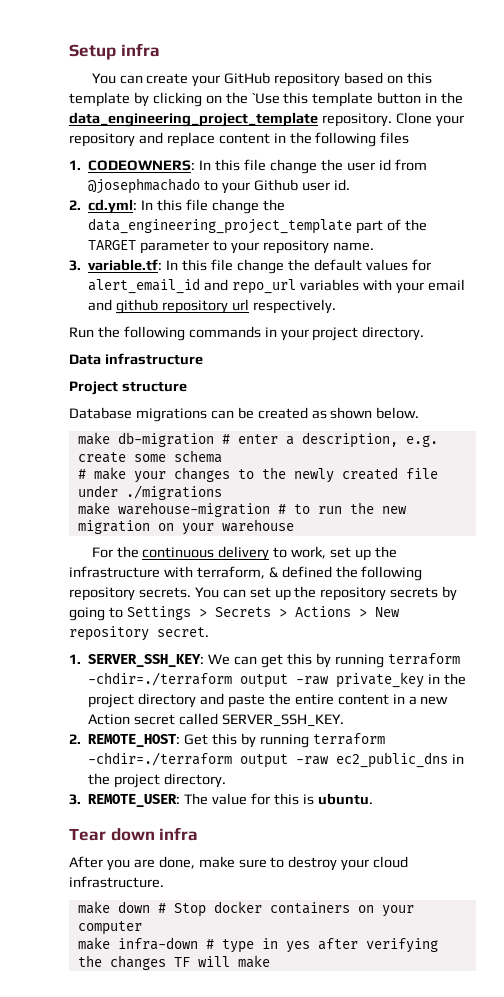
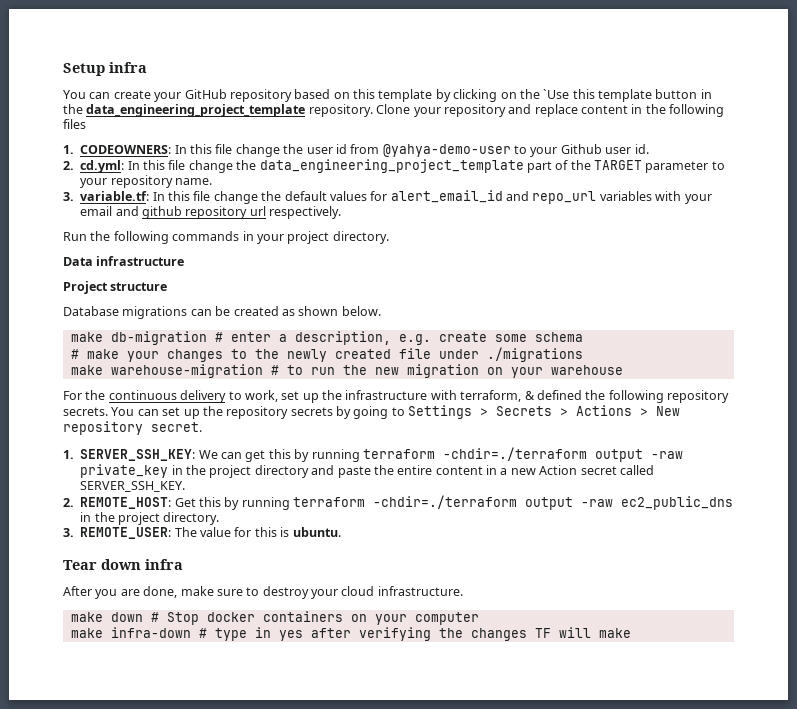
- 1. CODEOWNERS: In this file change the user id from @josephmachado to your Github user id.
+ 1. CODEOWNERS: In this file change the user id from @yahya-demo-user to your Github user id.

